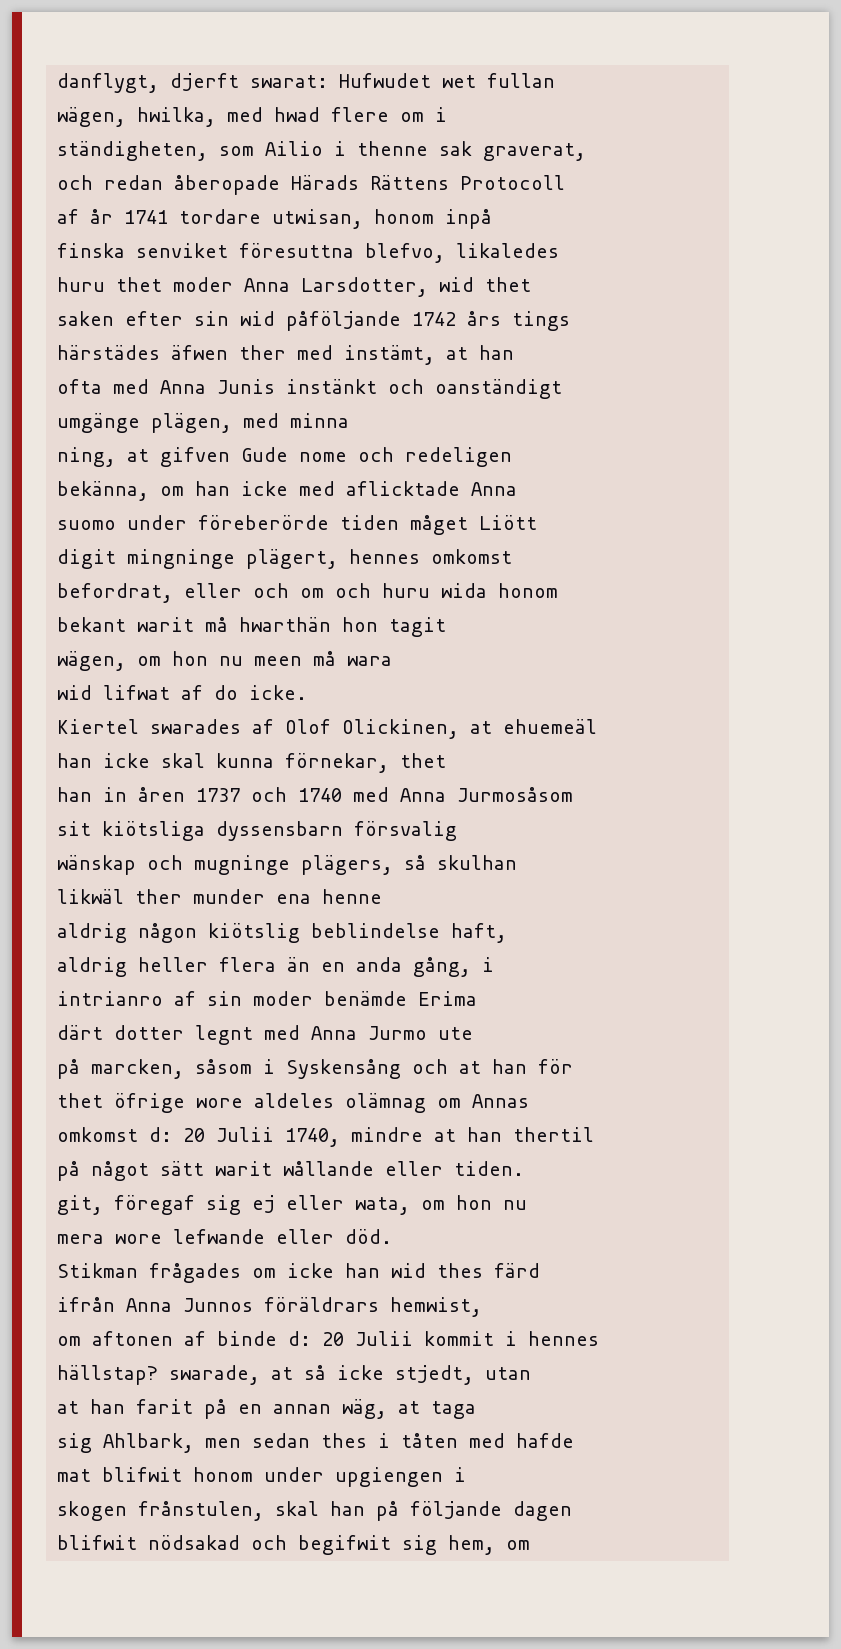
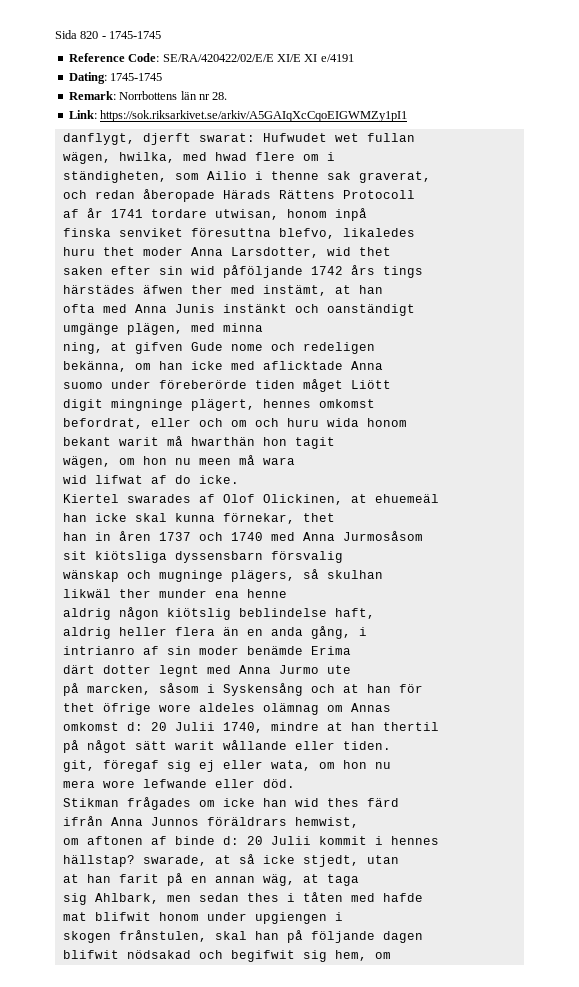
+ Sida 820 - 1745-1745
+ Reference Code: SE/RA/420422/02/E/E XI/E XI e/4191
+ Dating: 1745-1745
+ Remark: Norrbottens län nr 28.
+ Link: https://sok.riksarkivet.se/arkiv/A5GAIqXcCqoEIGWMZy1pI1

